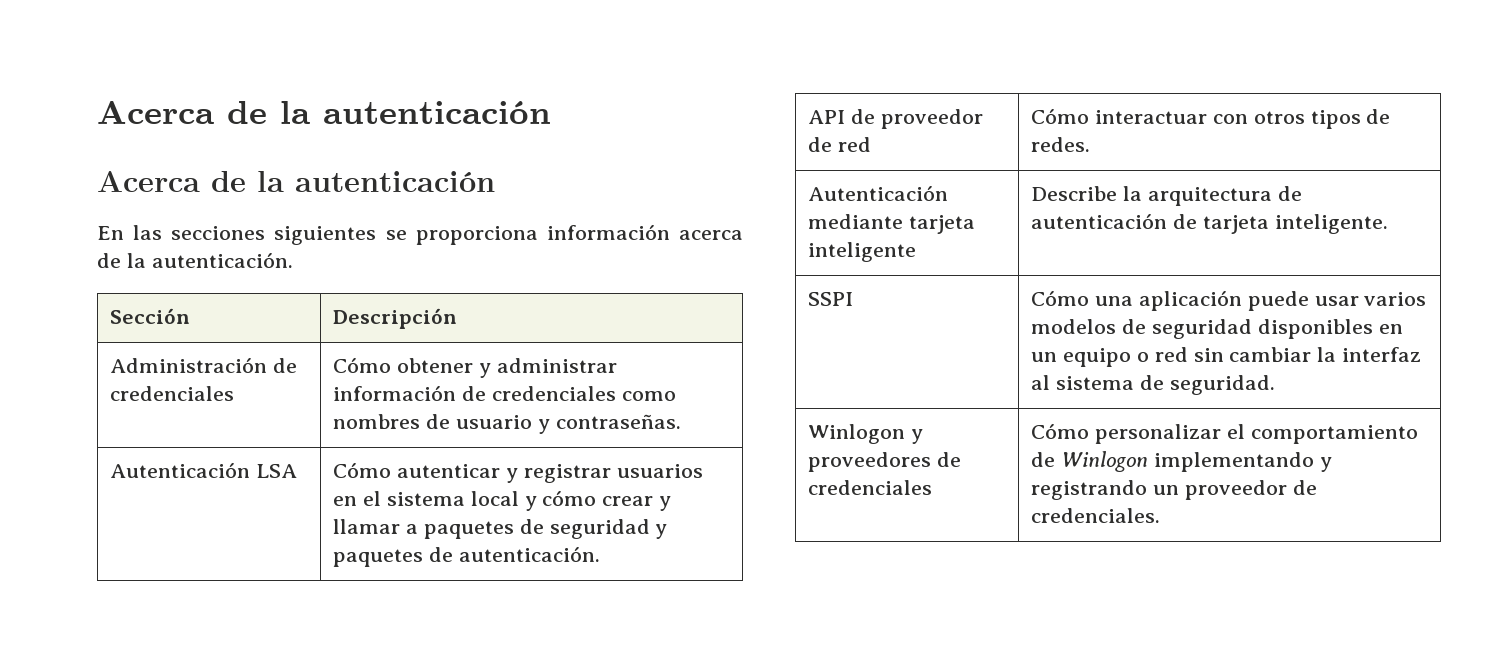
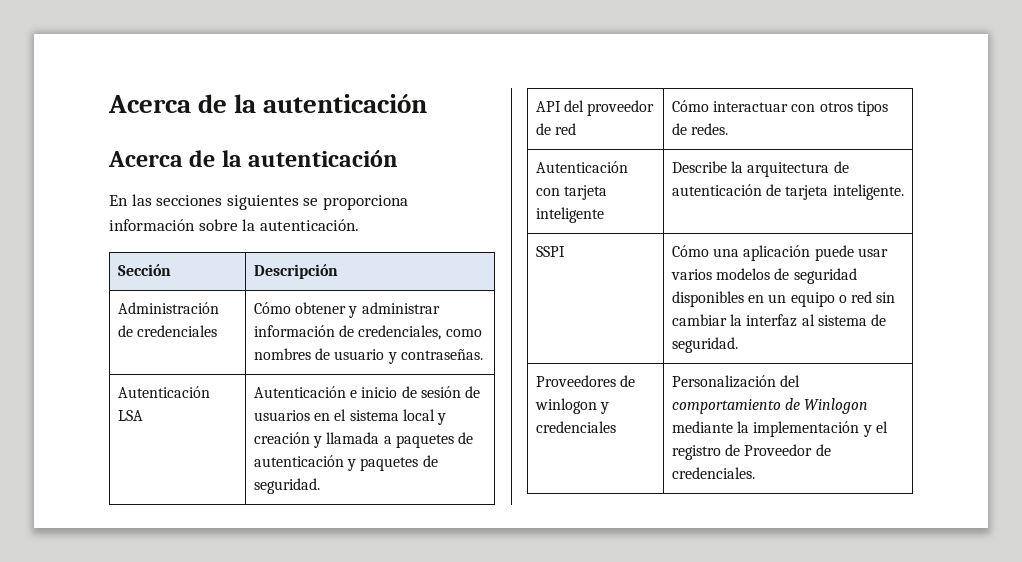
- En las secciones siguientes se proporciona información acerca de la autenticación.
+ En las secciones siguientes se proporciona información sobre la autenticación.
- Administración de credenciales | Cómo obtener y administrar información de credenciales como nombres de usuario y contraseñas.
+ Administración de credenciales | Cómo obtener y administrar información de credenciales, como nombres de usuario y contraseñas.
- Autenticación LSA | Cómo autenticar y registrar usuarios en el sistema local y cómo crear y llamar a paquetes de seguridad y paquetes de autenticación.
+ Autenticación LSA | Autenticación e inicio de sesión de usuarios en el sistema local y creación y llamada a paquetes de autenticación y paquetes de seguridad.
- API de proveedor de red | Cómo interactuar con otros tipos de redes.
+ API del proveedor de red | Cómo interactuar con otros tipos de redes.
- Autenticación mediante tarjeta inteligente | Describe la arquitectura de autenticación de tarjeta inteligente.
+ Autenticación con tarjeta inteligente | Describe la arquitectura de autenticación de tarjeta inteligente.
- Winlogon y proveedores de credenciales | Cómo personalizar el comportamiento de Winlogon implementando y registrando un proveedor de credenciales.
+ Proveedores de winlogon y credenciales | Personalización del comportamiento de Winlogon mediante la implementación y el registro de Proveedor de credenciales.

